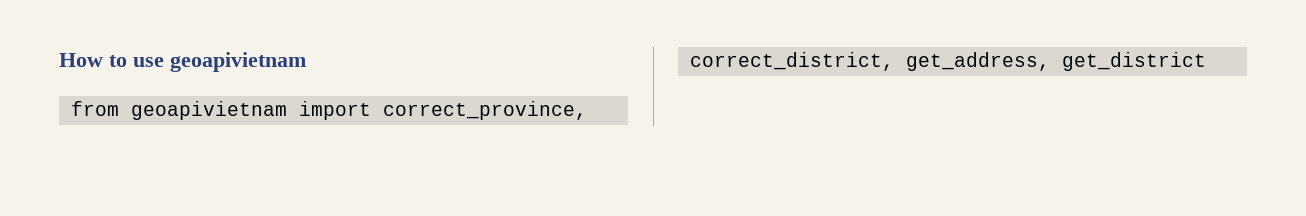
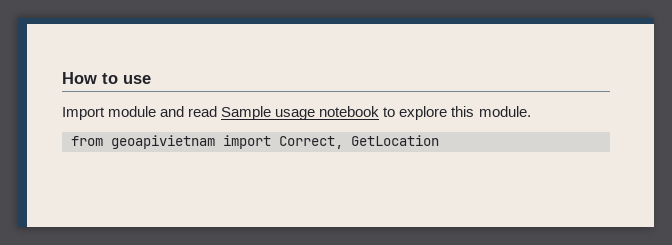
- How to use geoapivietnam
+ How to use
+ Import module and read Sample usage notebook to explore this module.
- from geoapivietnam import correct_province, correct_district, get_address, get_district
+ from geoapivietnam import Correct, GetLocation

